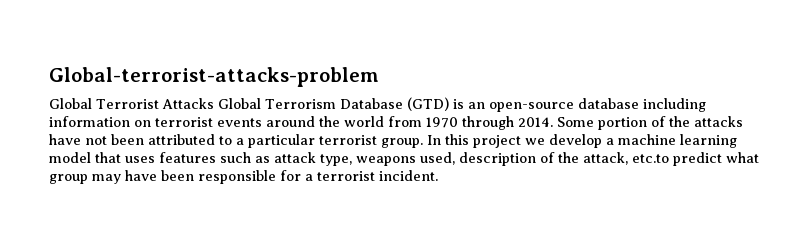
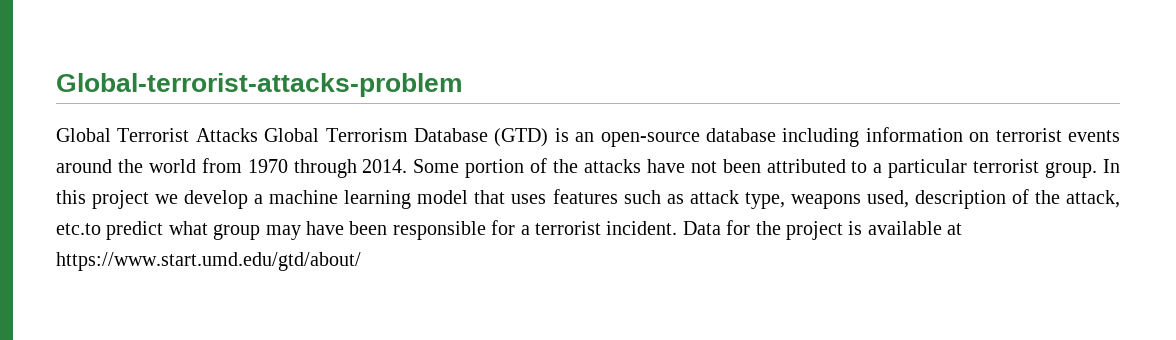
+ Data for the project is available at https://www.start.umd.edu/gtd/about/

